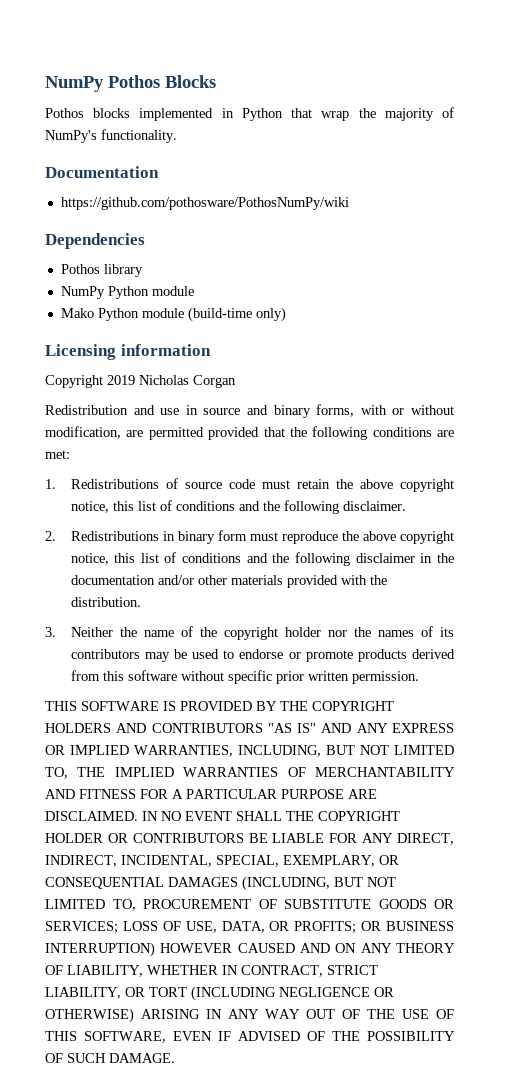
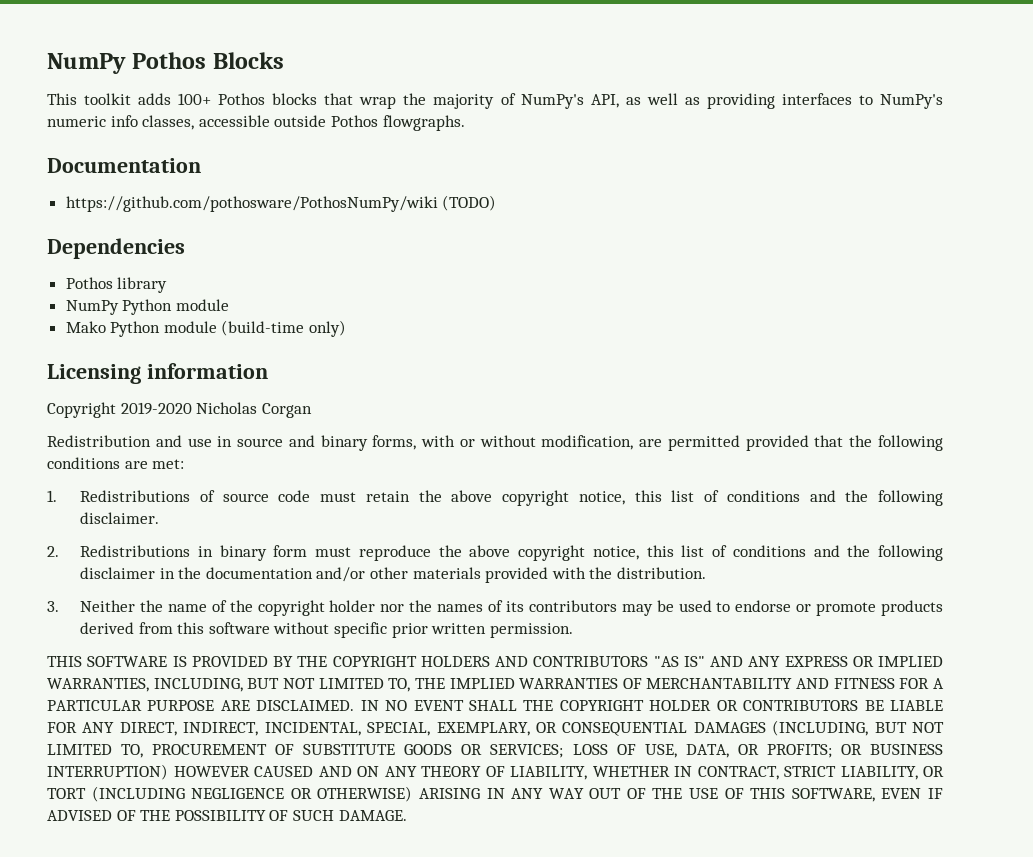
- Pothos blocks implemented in Python that wrap the majority of NumPy's functionality.
+ This toolkit adds 100+ Pothos blocks that wrap the majority of NumPy's API, as well as providing interfaces to NumPy's numeric info classes, accessible outside Pothos flowgraphs.
- https://github.com/pothosware/PothosNumPy/wiki
+ https://github.com/pothosware/PothosNumPy/wiki (TODO)
- Copyright 2019 Nicholas Corgan
+ Copyright 2019-2020 Nicholas Corgan

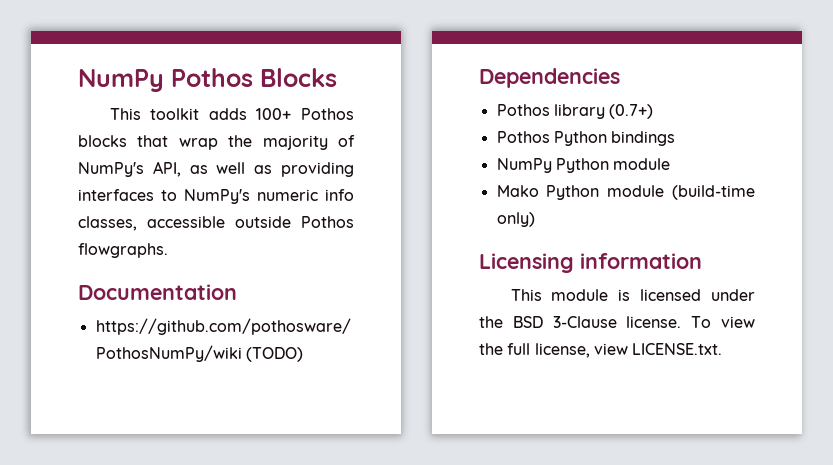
- Pothos library
+ Pothos library (0.7+)
+ Pothos Python bindings
- Copyright 2019-2020 Nicholas Corgan
- Redistribution and use in source and binary forms, with or without modification, are permitted provided that the following conditions are met:
- 1. Redistributions of source code must retain the above copyright notice, this list of conditions and the following disclaimer.
- 2. Redistributions in binary form must reproduce the above copyright notice, this list of conditions and the following disclaimer in the documentation and/or other materials provided with the distribution.
- 3. Neither the name of the copyright holder nor the names of its contributors may be used to endorse or promote products derived from this software without specific prior written permission.
- THIS SOFTWARE IS PROVIDED BY THE COPYRIGHT HOLDERS AND CONTRIBUTORS "AS IS" AND ANY EXPRESS OR IMPLIED WARRANTIES, INCLUDING, BUT NOT LIMITED TO, THE IMPLIED WARRANTIES OF MERCHANTABILITY AND FITNESS FOR A PARTICULAR PURPOSE ARE DISCLAIMED. IN NO EVENT SHALL THE COPYRIGHT HOLDER OR CONTRIBUTORS BE LIABLE FOR ANY DIRECT, INDIRECT, INCIDENTAL, SPECIAL, EXEMPLARY, OR CONSEQUENTIAL DAMAGES (INCLUDING, BUT NOT LIMITED TO, PROCUREMENT OF SUBSTITUTE GOODS OR SERVICES; LOSS OF USE, DATA, OR PROFITS; OR BUSINESS INTERRUPTION) HOWEVER CAUSED AND ON ANY THEORY OF LIABILITY, WHETHER IN CONTRACT, STRICT LIABILITY, OR TORT (INCLUDING NEGLIGENCE OR OTHERWISE) ARISING IN ANY WAY OUT OF THE USE OF THIS SOFTWARE, EVEN IF ADVISED OF THE POSSIBILITY OF SUCH DAMAGE.
+ This module is licensed under the BSD 3-Clause license. To view the full license, view LICENSE.txt.

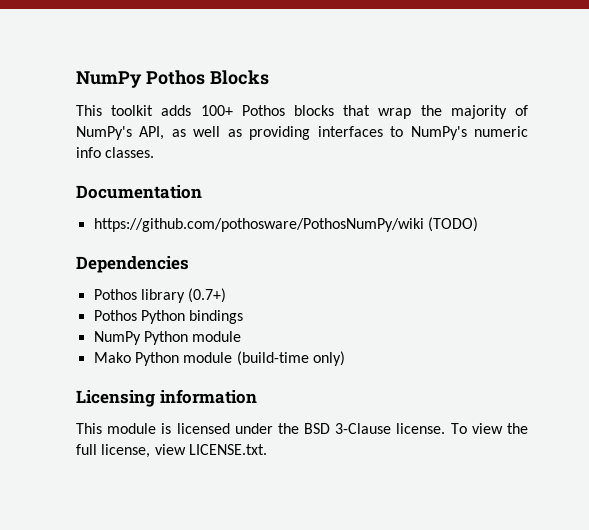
- This toolkit adds 100+ Pothos blocks that wrap the majority of NumPy's API, as well as providing interfaces to NumPy's numeric info classes, accessible outside Pothos flowgraphs.
+ This toolkit adds 100+ Pothos blocks that wrap the majority of NumPy's API, as well as providing interfaces to NumPy's numeric info classes.

